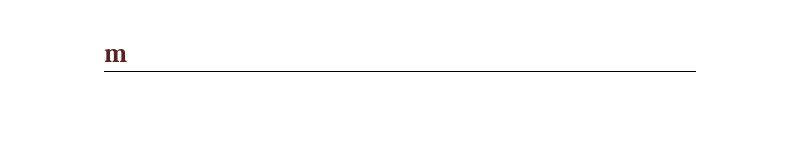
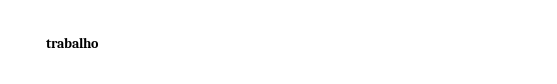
- m
+ trabalho

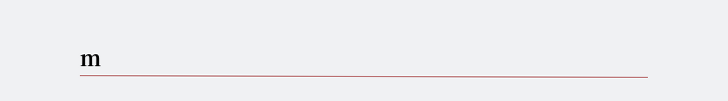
- trabalho
+ m

